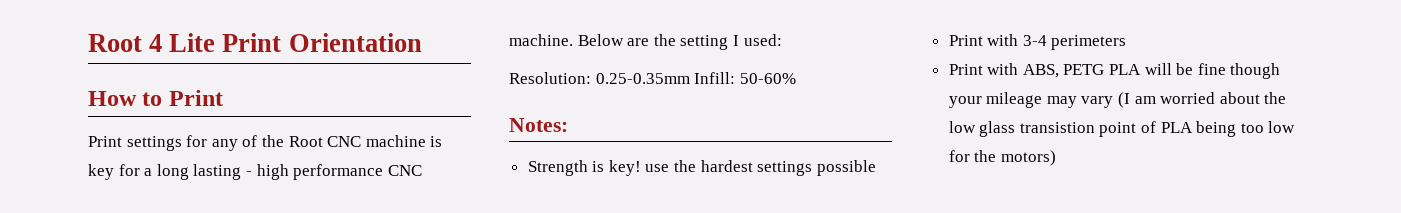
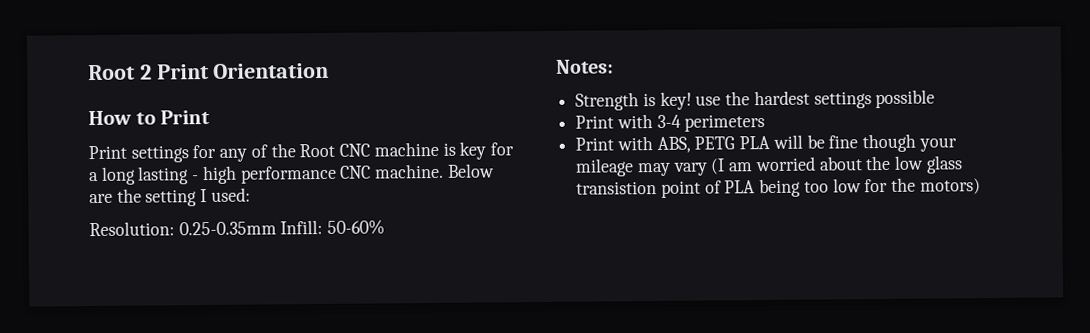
- Root 4 Lite Print Orientation
+ Root 2 Print Orientation

